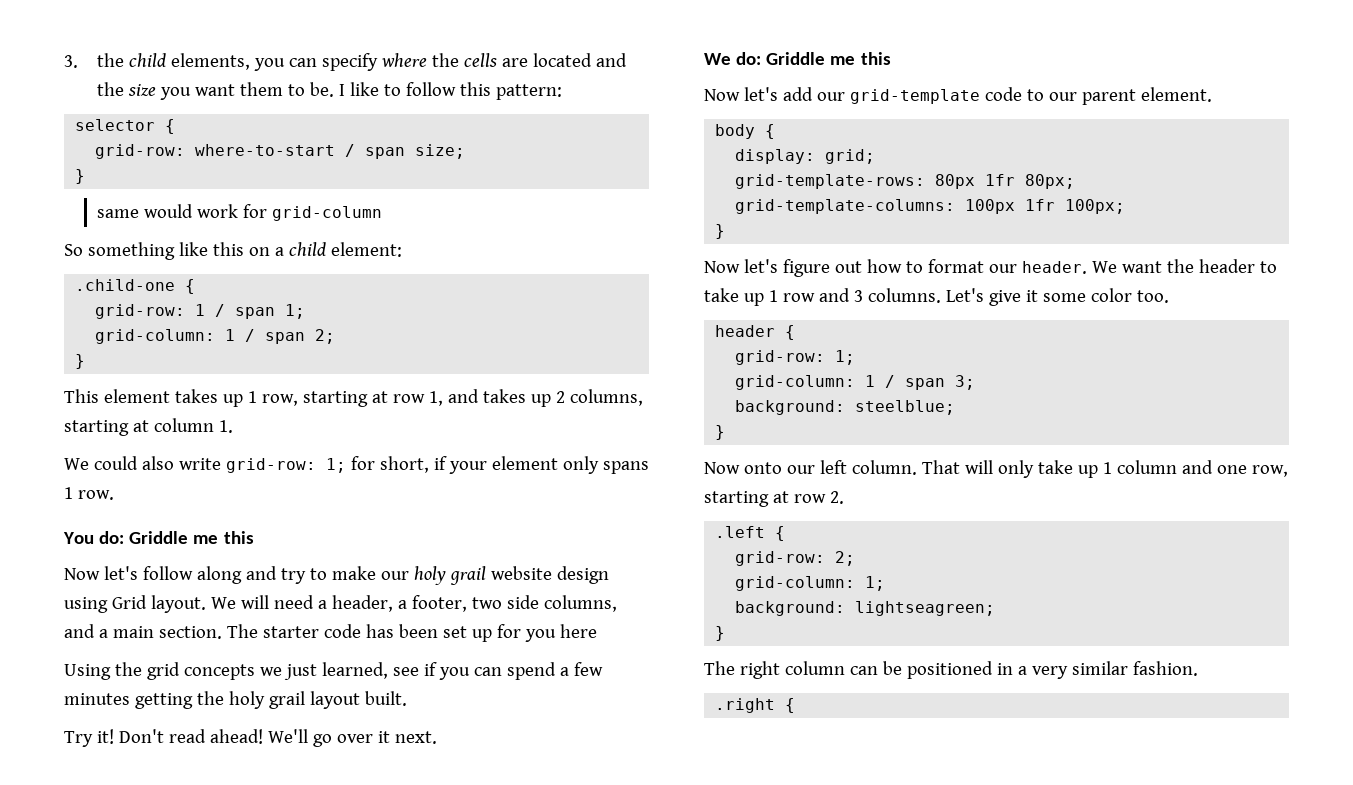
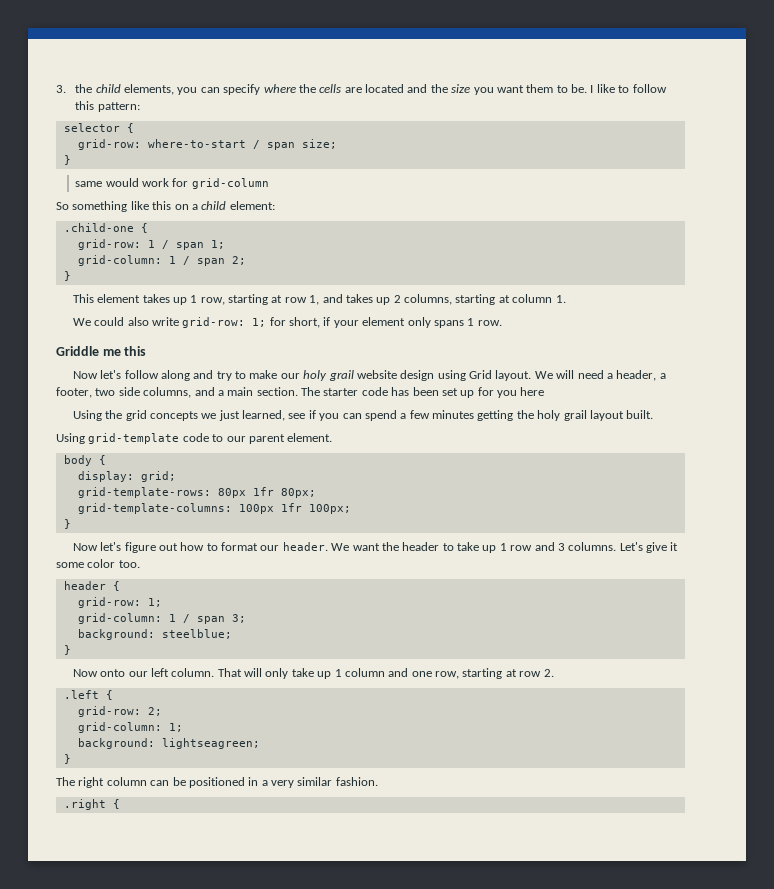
- You do: Griddle me this
+ Griddle me this
- Try it! Don't read ahead! We'll go over it next.
- We do: Griddle me this
- Now let's add our grid-template code to our parent element.
+ Using grid-template code to our parent element.

